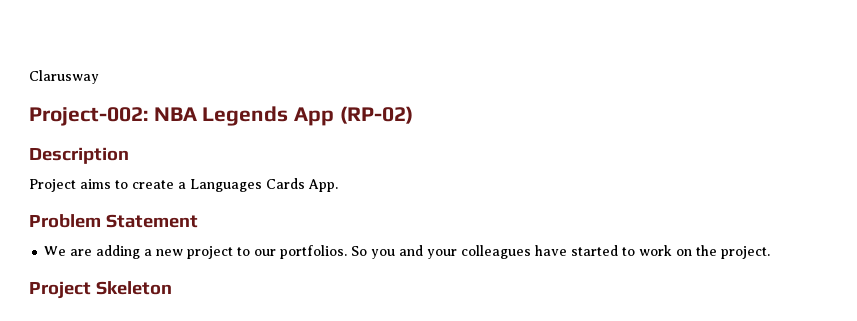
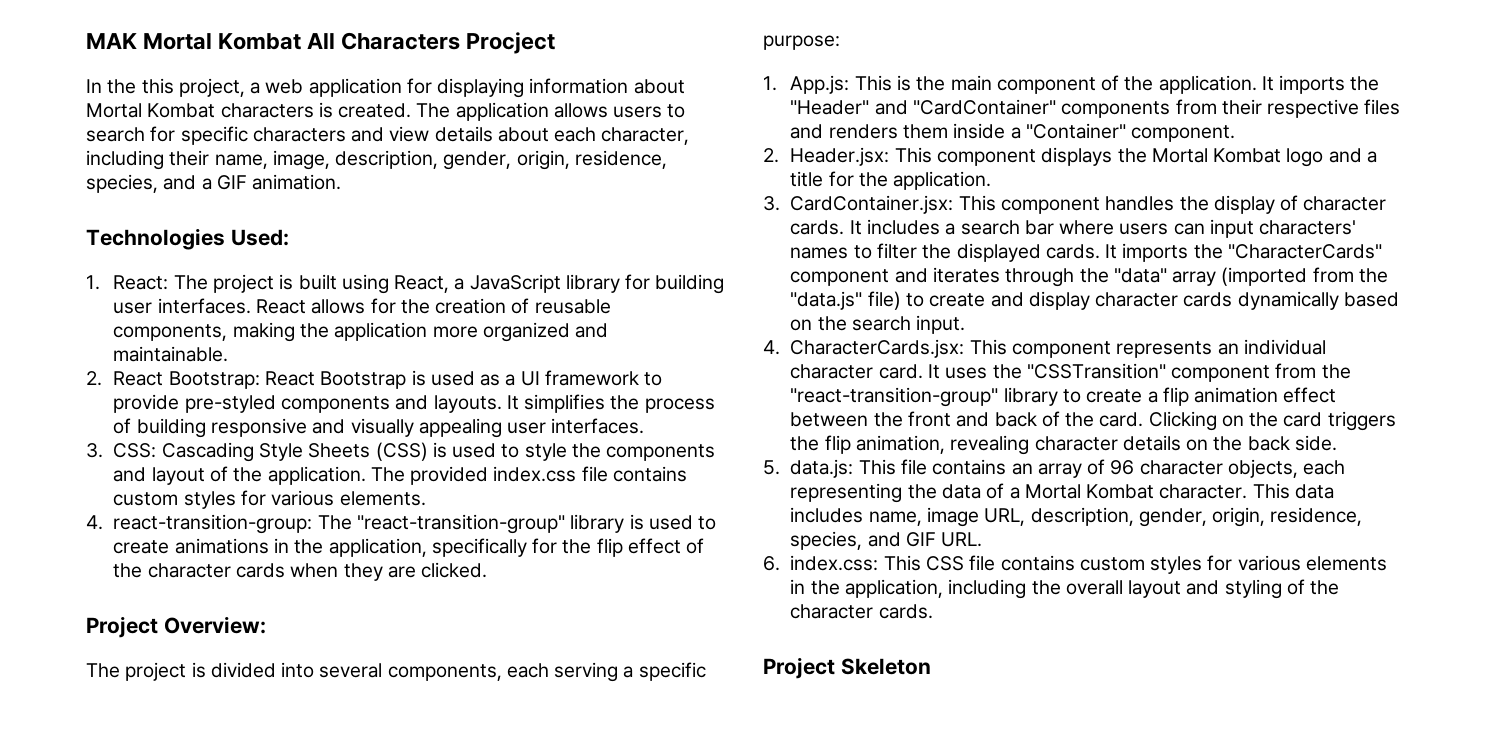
- Clarusway
- Project-002: NBA Legends App (RP-02)
- Description
- Project aims to create a Languages Cards App.
- Problem Statement
- We are adding a new project to our portfolios. So you and your colleagues have started to work on the project.
+ MAK Mortal Kombat All Characters Procject
+ In the this project, a web application for displaying information about Mortal Kombat characters is created. The application allows users to search for specific characters and view details about each character, including their name, image, description, gender, origin, residence, species, and a GIF animation.
+ Technologies Used:
+ 1. React: The project is built using React, a JavaScript library for building user interfaces. React allows for the creation of reusable components, making the application more organized and maintainable.
+ 2. React Bootstrap: React Bootstrap is used as a UI framework to provide pre-styled components and layouts. It simplifies the process of building responsive and visually appealing user interfaces.
+ 3. CSS: Cascading Style Sheets (CSS) is used to style the components and layout of the application. The provided index.css file contains custom styles for various elements.
+ 4. react-transition-group: The "react-transition-group" library is used to create animations in the application, specifically for the flip effect of the character cards when they are clicked.
+ Project Overview:
+ The project is divided into several components, each serving a specific purpose:
+ 1. App.js: This is the main component of the application. It imports the "Header" and "CardContainer" components from their respective files and renders them inside a "Container" component.
+ 2. Header.jsx: This component displays the Mortal Kombat logo and a title for the application.
+ 3. CardContainer.jsx: This component handles the display of character cards. It includes a search bar where users can input characters' names to filter the displayed cards. It imports the "CharacterCards" component and iterates through the "data" array (imported from the "data.js" file) to create and display character cards dynamically based on the search input.
+ 4. CharacterCards.jsx: This component represents an individual character card. It uses the "CSSTransition" component from the "react-transition-group" library to create a flip animation effect between the front and back of the card. Clicking on the card triggers the flip animation, revealing character details on the back side.
+ 5. data.js: This file contains an array of 96 character objects, each representing the data of a Mortal Kombat character. This data includes name, image URL, description, gender, origin, residence, species, and GIF URL.
+ 6. index.css: This CSS file contains custom styles for various elements in the application, including the overall layout and styling of the character cards.

